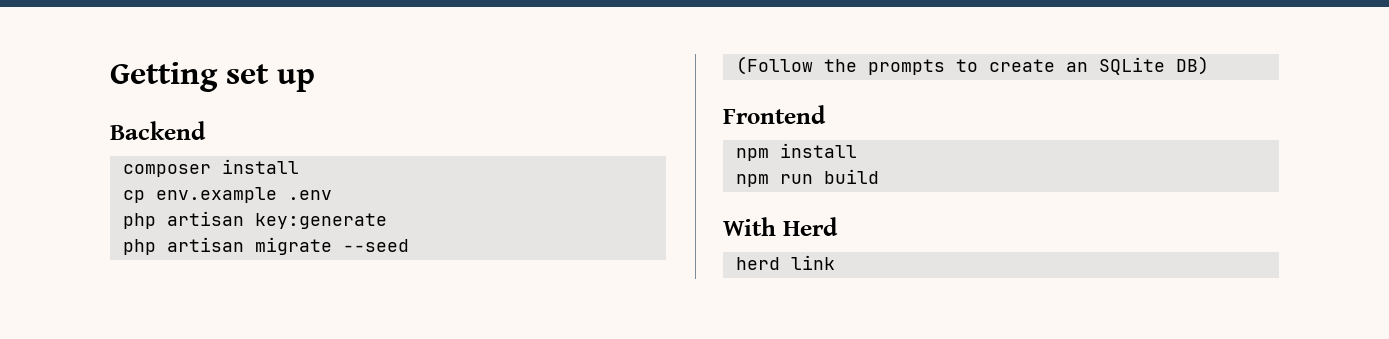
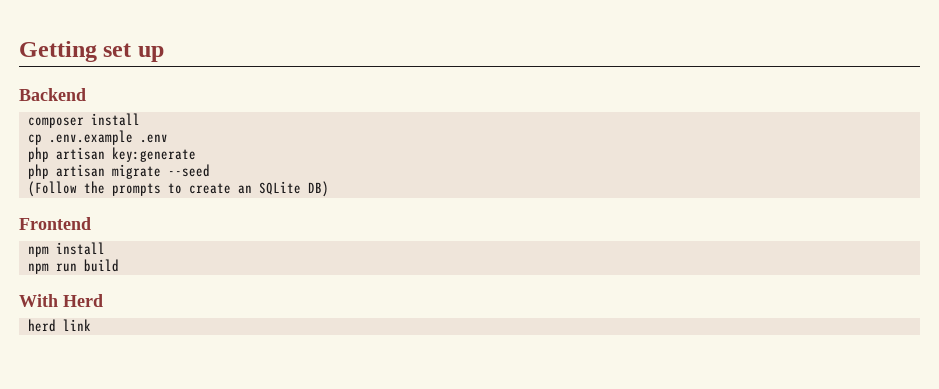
- cp env.example .env
+ cp .env.example .env

